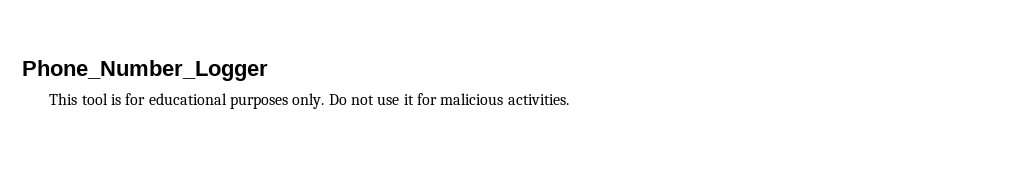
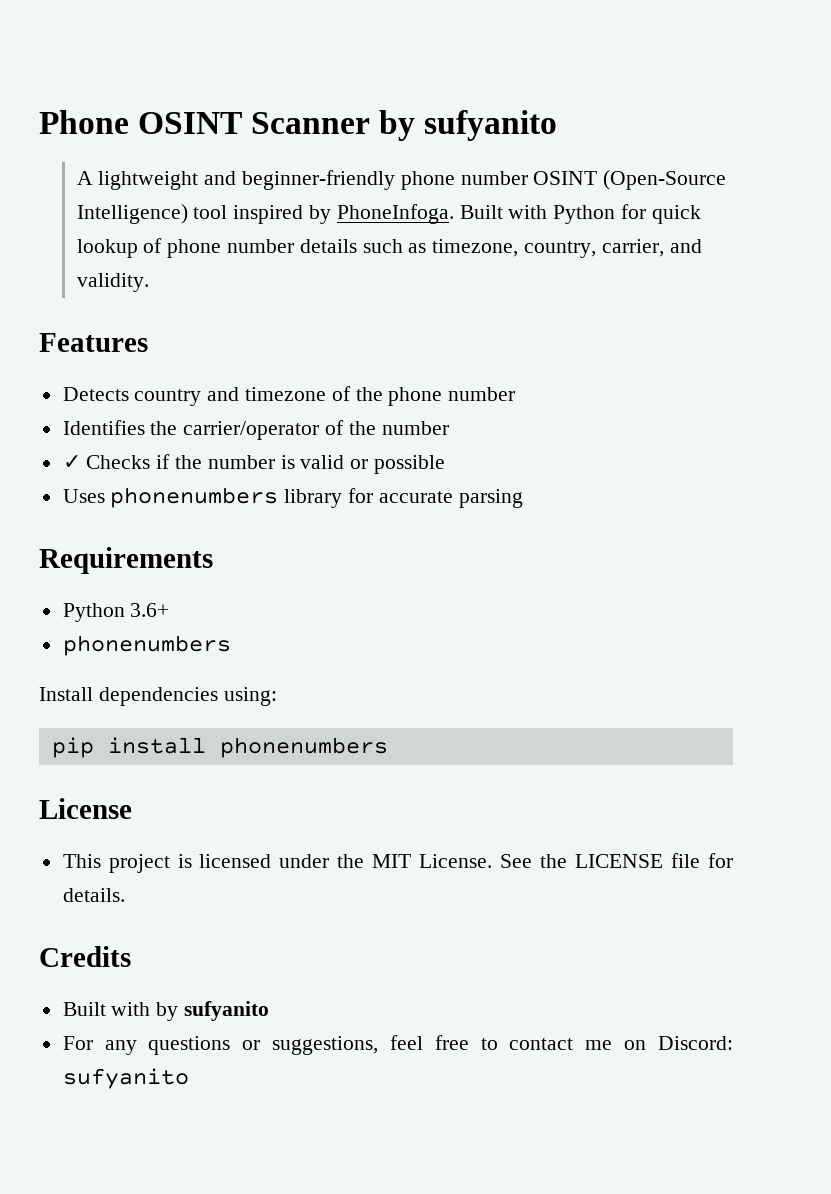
- Phone_Number_Logger
- This tool is for educational purposes only. Do not use it for malicious activities.
+ Phone OSINT Scanner by sufyanito
+ A lightweight and beginner-friendly phone number OSINT (Open-Source Intelligence) tool inspired by PhoneInfoga. Built with Python for quick lookup of phone number details such as timezone, country, carrier, and validity.
+ Features
+ Detects country and timezone of the phone number
+ Identifies the carrier/operator of the number
+ ✓ Checks if the number is valid or possible
+ Uses phonenumbers library for accurate parsing
+ Requirements
+ Python 3.6+
+ phonenumbers
+ Install dependencies using:
+ pip install phonenumbers
+ License
+ This project is licensed under the MIT License. See the LICENSE file for details.
+ Credits
+ Built with by sufyanito
+ For any questions or suggestions, feel free to contact me on Discord: sufyanito

